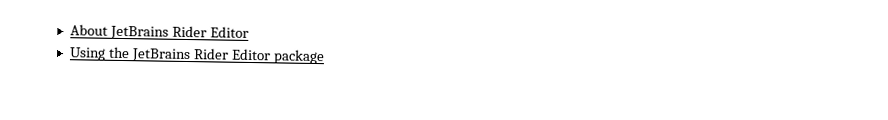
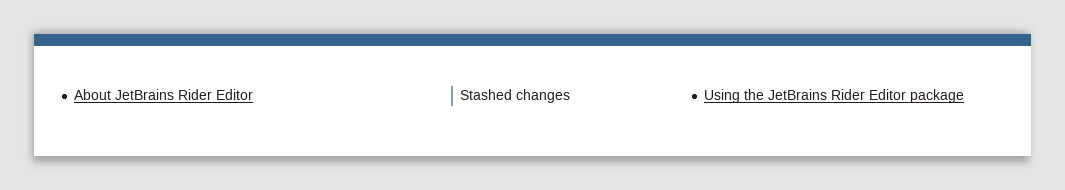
+ Stashed changes

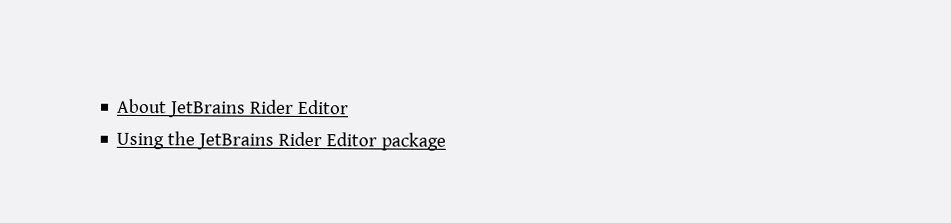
- Stashed changes

